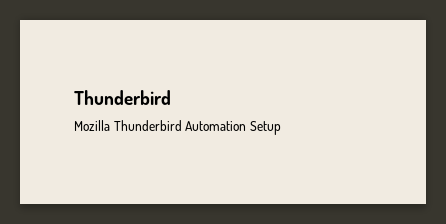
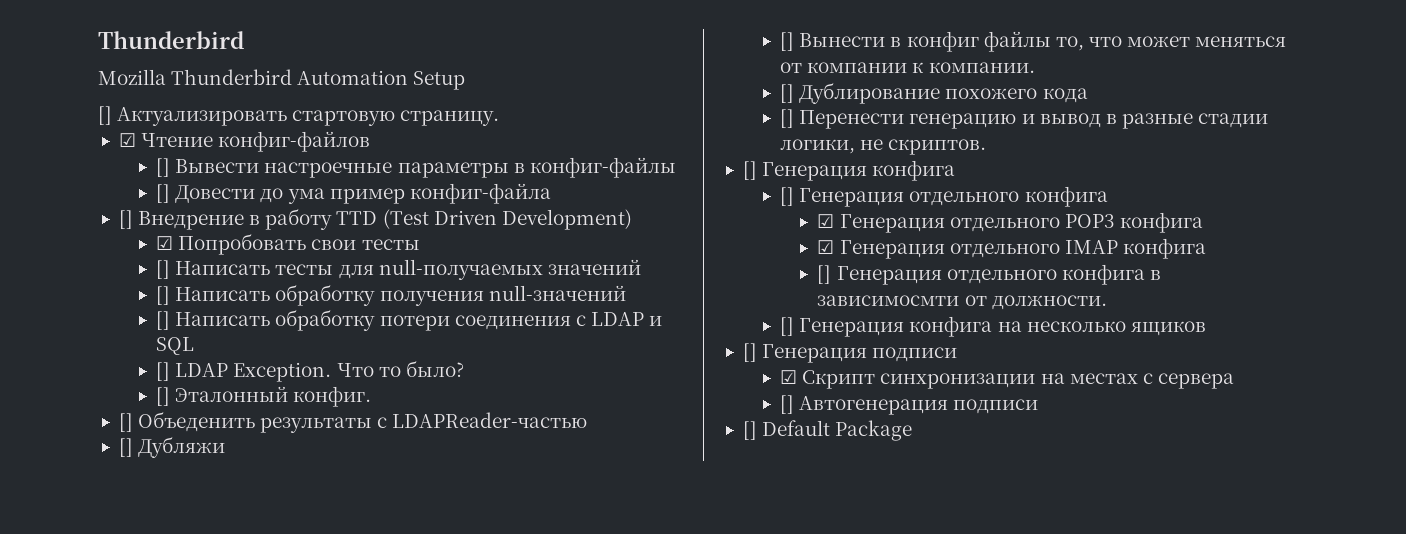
+ [] Актуализировать стартовую страницу.
+ ☑ Чтение конфиг-файлов
+ [] Вывести настроечные параметры в конфиг-файлы
+ [] Довести до ума пример конфиг-файла
+ [] Внедрение в работу TTD (Test Driven Development)
+ ☑ Попробовать свои тесты
+ [] Написать тесты для null-получаемых значений
+ [] Написать обработку получения null-значений
+ [] Написать обработку потери соединения с LDAP и SQL
+ [] LDAP Exception. Что то было?
+ [] Эталонный конфиг.
+ [] Объеденить результаты c LDAPReader-частью
+ [] Дубляжи
+ [] Вынести в конфиг файлы то, что может меняться от компании к компании.
+ [] Дублирование похожего кода
+ [] Перенести генерацию и вывод в разные стадии логики, не скриптов.
+ [] Генерация конфига
+ [] Генерация отдельного конфига
+ ☑ Генерация отдельного POP3 конфига
+ ☑ Генерация отдельного IMAP конфига
+ [] Генерация отдельного конфига в зависимосмти от должности.
+ [] Генерация конфига на несколько ящиков
+ [] Генерация подписи
+ ☑ Скрипт синхронизации на местах с сервера
+ [] Автогенерация подписи
+ [] Default Package

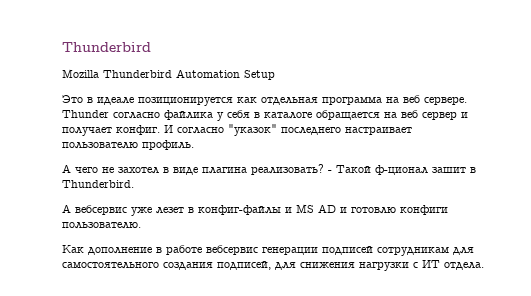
- [] Актуализировать стартовую страницу.
- ☑ Чтение конфиг-файлов
- [] Вывести настроечные параметры в конфиг-файлы
- [] Довести до ума пример конфиг-файла
- [] Внедрение в работу TTD (Test Driven Development)
- ☑ Попробовать свои тесты
- [] Написать тесты для null-получаемых значений
- [] Написать обработку получения null-значений
- [] Написать обработку потери соединения с LDAP и SQL
- [] LDAP Exception. Что то было?
- [] Эталонный конфиг.
- [] Объеденить результаты c LDAPReader-частью
- [] Дубляжи
- [] Вынести в конфиг файлы то, что может меняться от компании к компании.
- [] Дублирование похожего кода
- [] Перенести генерацию и вывод в разные стадии логики, не скриптов.
- [] Генерация конфига
- [] Генерация отдельного конфига
- ☑ Генерация отдельного POP3 конфига
- ☑ Генерация отдельного IMAP конфига
- [] Генерация отдельного конфига в зависимосмти от должности.
- [] Генерация конфига на несколько ящиков
- [] Генерация подписи
- ☑ Скрипт синхронизации на местах с сервера
- [] Автогенерация подписи
- [] Default Package
+ Это в идеале позиционируется как отдельная программа на веб сервере. Thunder согласно файлика у себя в каталоге обращается на веб сервер и получает конфиг. И согласно "указок" последнего настраивает пользователю профиль.
+ А чего не захотел в виде плагина реализовать? - Такой ф-ционал зашит в Thunderbird.
+ А вебсервис уже лезет в конфиг-файлы и MS AD и готовлю конфиги пользователю.
+ Как дополнение в работе вебсервис генерации подписей сотрудникам для самостоятельного создания подписей, для снижения нагрузки с ИТ отдела.

